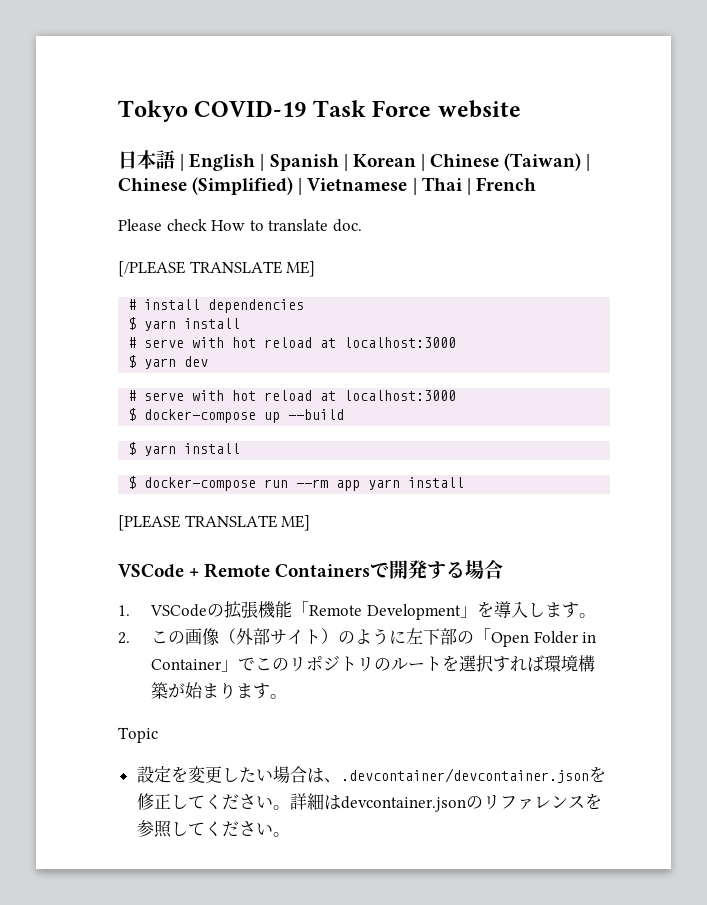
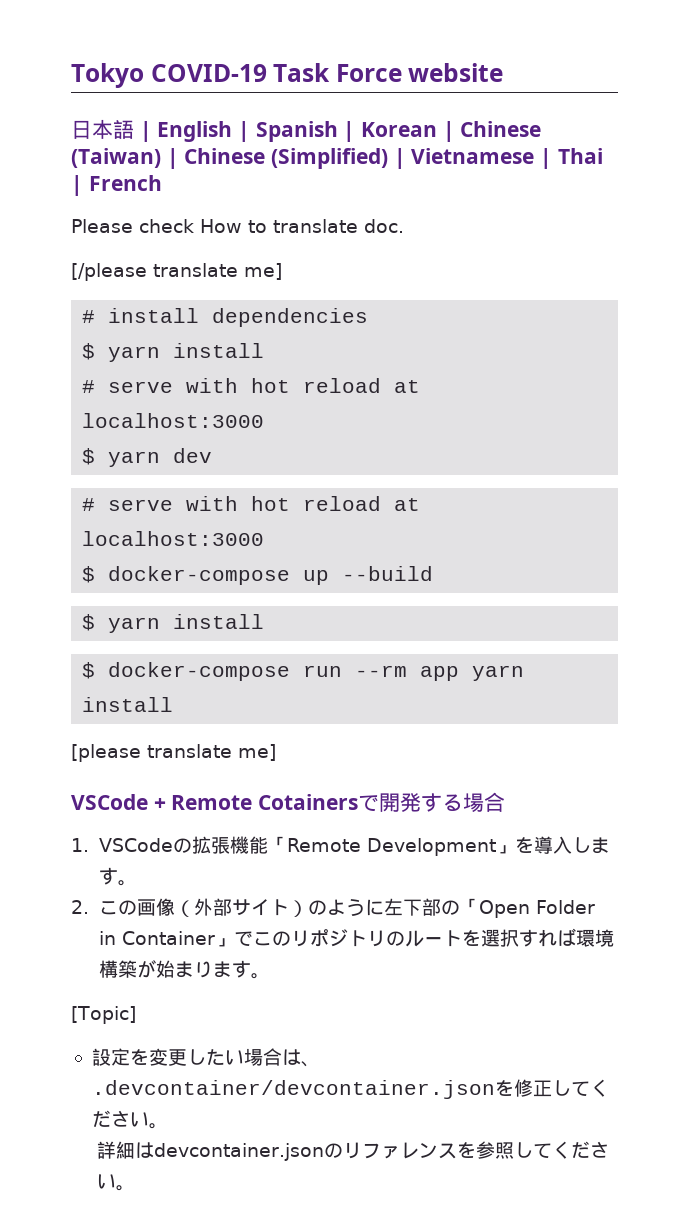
- [/PLEASE TRANSLATE ME]
+ [/please translate me]
- [PLEASE TRANSLATE ME]
+ [please translate me]
- VSCode + Remote Containersで開発する場合
+ VSCode + Remote Cotainersで開発する場合
- Topic
+ [Topic]
- 設定を変更したい場合は、.devcontainer/devcontainer.jsonを修正してください。詳細はdevcontainer.jsonのリファレンスを参照してください。
+ 設定を変更したい場合は、.devcontainer/devcontainer.jsonを修正してください。
+ 詳細はdevcontainer.jsonのリファレンスを参照してください。

